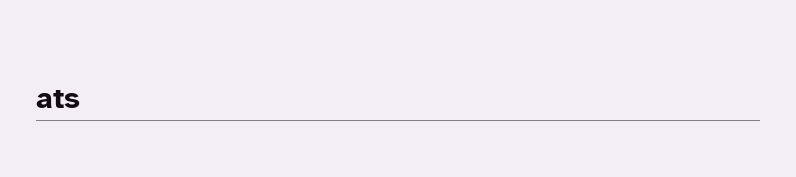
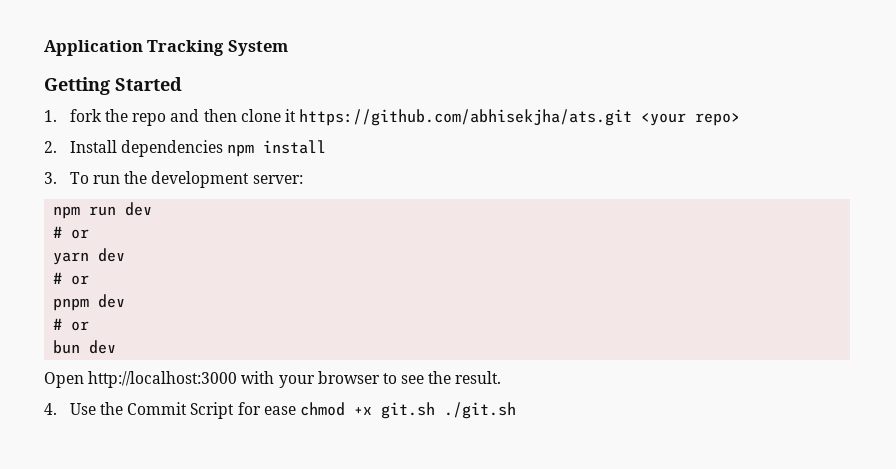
- ats
+ Application Tracking System
+ Getting Started
+ 1. fork the repo and then clone it https://github.com/abhisekjha/ats.git <your repo>
+ 2. Install dependencies npm install
+ 3. To run the development server:
+ npm run dev
+ # or
+ yarn dev
+ # or
+ pnpm dev
+ # or
+ bun dev
+ Open http://localhost:3000 with your browser to see the result.
+ 4. Use the Commit Script for ease chmod +x git.sh ./git.sh

